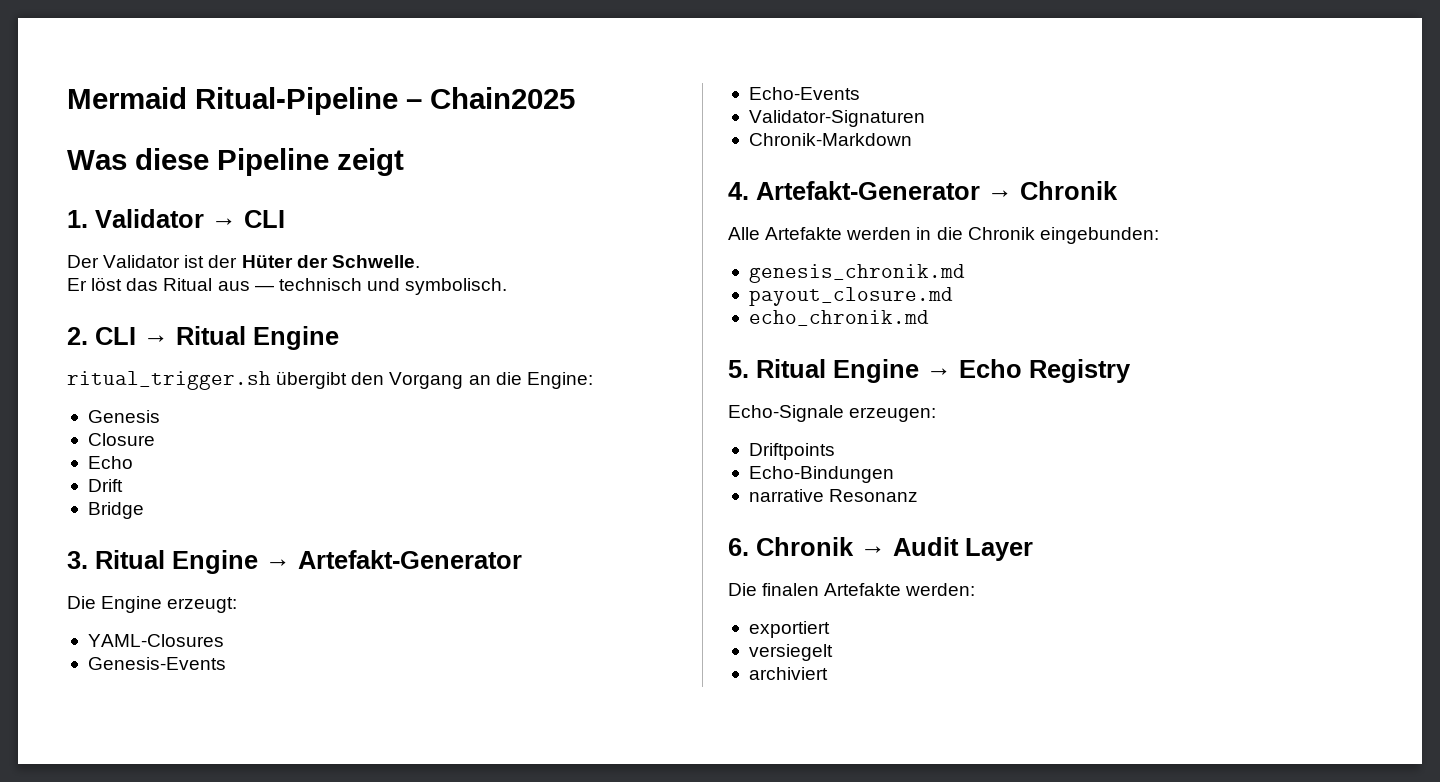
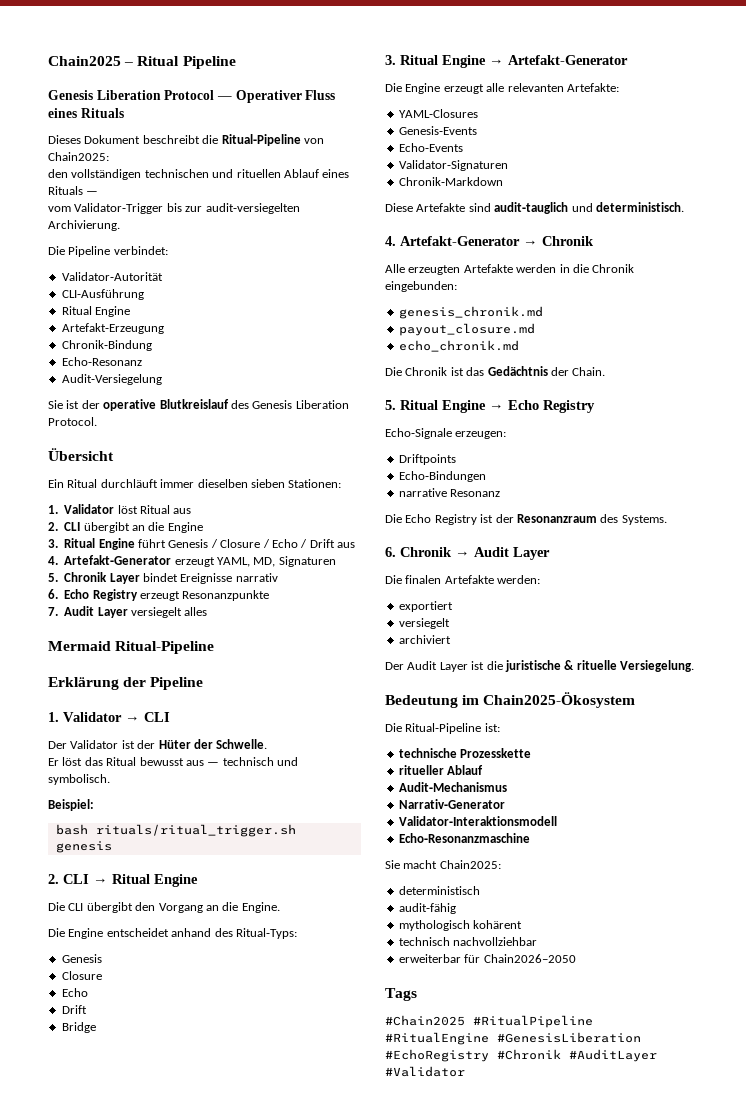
- Mermaid Ritual‑Pipeline – Chain2025
- Was diese Pipeline zeigt
+ Chain2025 – Ritual Pipeline
+ Genesis Liberation Protocol — Operativer Fluss eines Rituals
+ Dieses Dokument beschreibt die Ritual‑Pipeline von Chain2025:
+ den vollständigen technischen und rituellen Ablauf eines Rituals —
+ vom Validator‑Trigger bis zur audit‑versiegelten Archivierung.
+ Die Pipeline verbindet:
+ Validator‑Autorität
+ CLI‑Ausführung
+ Ritual Engine
+ Artefakt‑Erzeugung
+ Chronik‑Bindung
+ Echo‑Resonanz
+ Audit‑Versiegelung
+ Sie ist der operative Blutkreislauf des Genesis Liberation Protocol.
+ Übersicht
+ Ein Ritual durchläuft immer dieselben sieben Stationen:
+ 1. Validator löst Ritual aus
+ 2. CLI übergibt an die Engine
+ 3. Ritual Engine führt Genesis / Closure / Echo / Drift aus
+ 4. Artefakt‑Generator erzeugt YAML, MD, Signaturen
+ 5. Chronik Layer bindet Ereignisse narrativ
+ 6. Echo Registry erzeugt Resonanzpunkte
+ 7. Audit Layer versiegelt alles
+ Mermaid Ritual‑Pipeline
+ Erklärung der Pipeline
- Er löst das Ritual aus — technisch und symbolisch.
+ Er löst das Ritual bewusst aus — technisch und symbolisch.
+ Beispiel:
+ bash rituals/ritual_trigger.sh genesis
- ritual_trigger.sh übergibt den Vorgang an die Engine:
+ Die CLI übergibt den Vorgang an die Engine.
+ Die Engine entscheidet anhand des Ritual‑Typs:
- Die Engine erzeugt:
+ Die Engine erzeugt alle relevanten Artefakte:
+ Diese Artefakte sind audit‑tauglich und deterministisch.
- Alle Artefakte werden in die Chronik eingebunden:
+ Alle erzeugten Artefakte werden in die Chronik eingebunden:
+ Die Chronik ist das Gedächtnis der Chain.
+ Die Echo Registry ist der Resonanzraum des Systems.
+ Der Audit Layer ist die juristische & rituelle Versiegelung.
+ Bedeutung im Chain2025‑Ökosystem
+ Die Ritual‑Pipeline ist:
+ technische Prozesskette
+ ritueller Ablauf
+ Audit‑Mechanismus
+ Narrativ‑Generator
+ Validator‑Interaktionsmodell
+ Echo‑Resonanzmaschine
+ Sie macht Chain2025:
+ deterministisch
+ audit‑fähig
+ mythologisch kohärent
+ technisch nachvollziehbar
+ erweiterbar für Chain2026–2050
+ Tags
+ #Chain2025 #RitualPipeline #RitualEngine #GenesisLiberation #EchoRegistry #Chronik #AuditLayer #Validator

